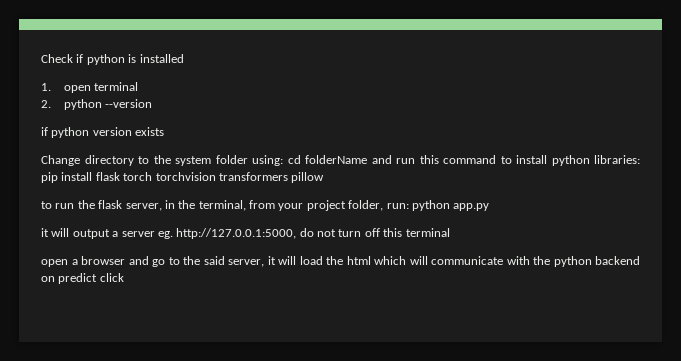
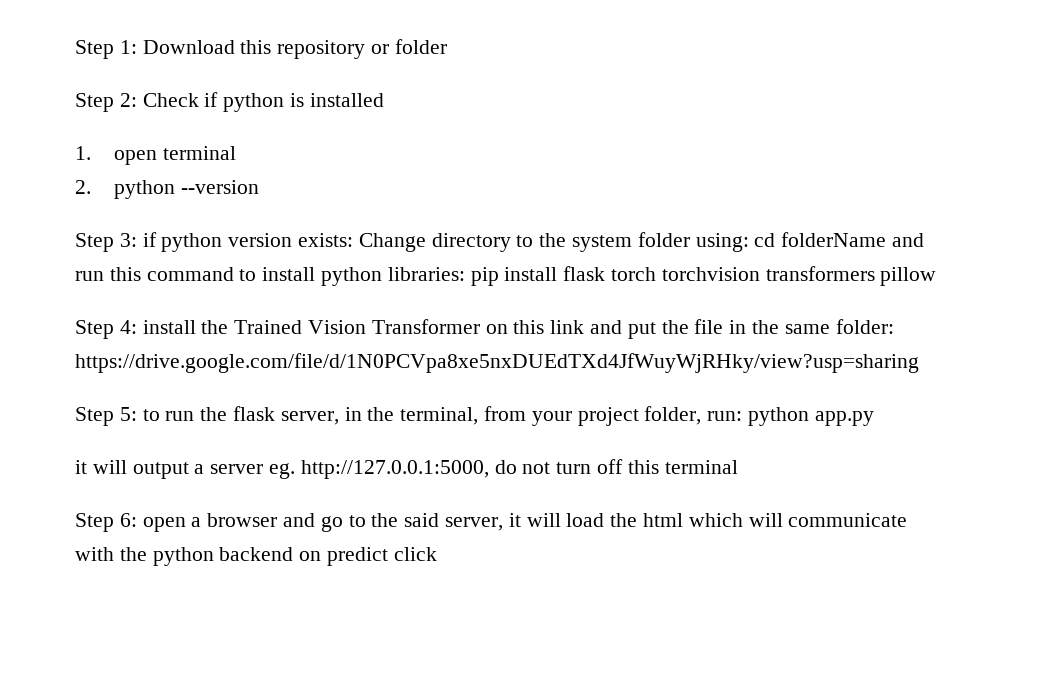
- Check if python is installed
+ Step 1: Download this repository or folder
+ Step 2: Check if python is installed
- if python version exists
- Change directory to the system folder using: cd folderName and run this command to install python libraries: pip install flask torch torchvision transformers pillow
+ Step 3: if python version exists: Change directory to the system folder using: cd folderName and run this command to install python libraries: pip install flask torch torchvision transformers pillow
- to run the flask server, in the terminal, from your project folder, run: python app.py
+ Step 4: install the Trained Vision Transformer on this link and put the file in the same folder: https://drive.google.com/file/d/1N0PCVpa8xe5nxDUEdTXd4JfWuyWjRHky/view?usp=sharing
+ Step 5: to run the flask server, in the terminal, from your project folder, run: python app.py
- open a browser and go to the said server, it will load the html which will communicate with the python backend on predict click
+ Step 6: open a browser and go to the said server, it will load the html which will communicate with the python backend on predict click

